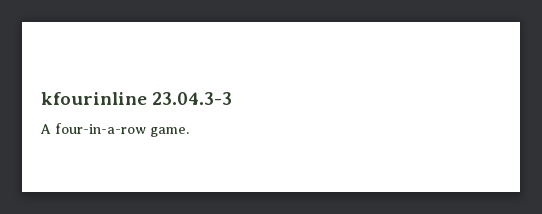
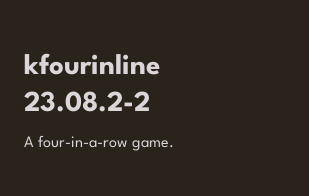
- kfourinline 23.04.3-3
+ kfourinline 23.08.2-2

